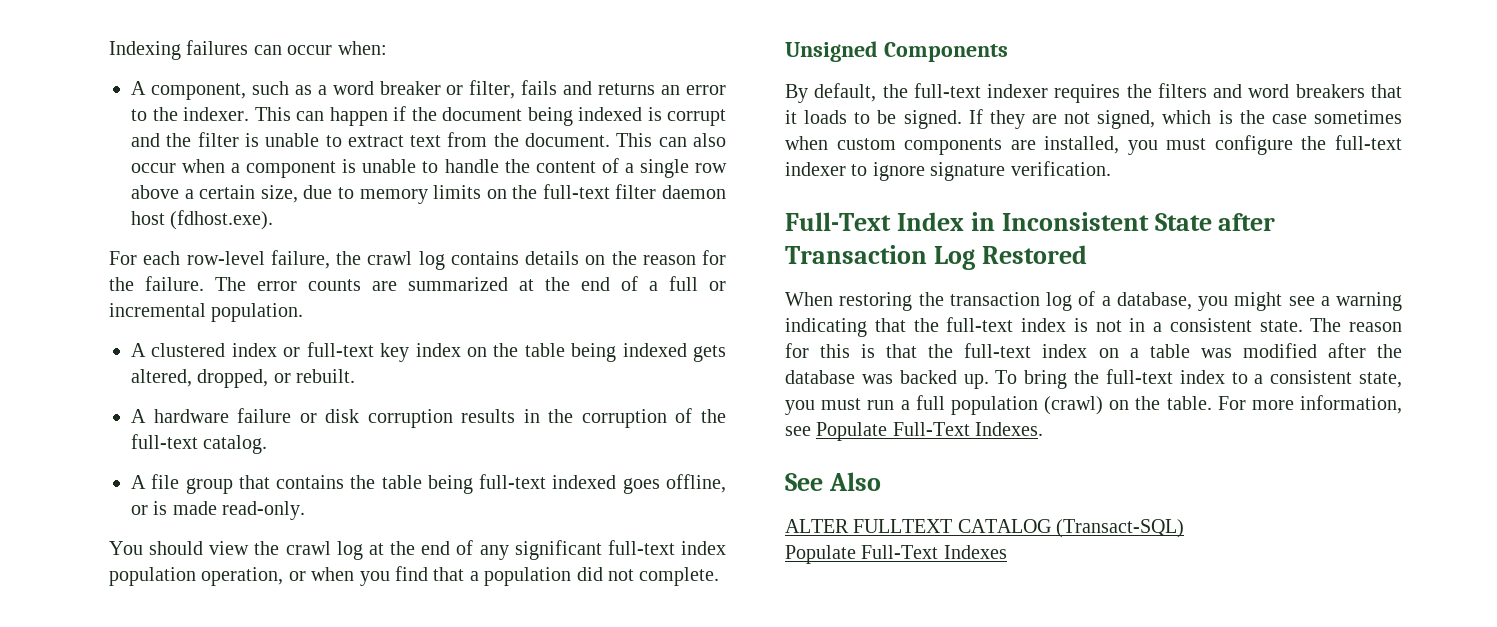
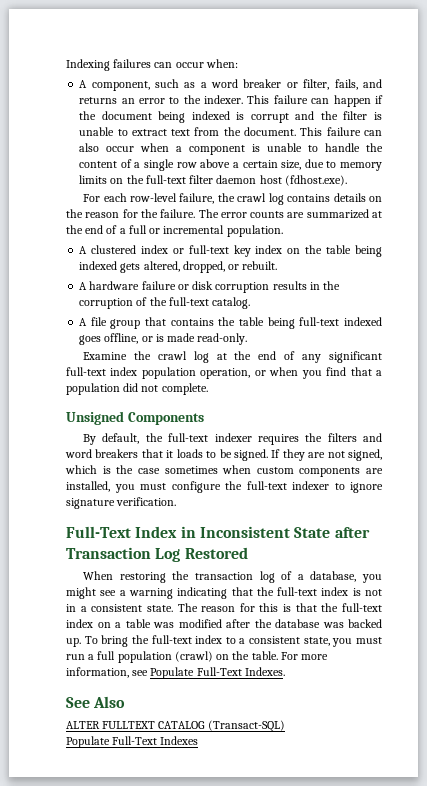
- A component, such as a word breaker or filter, fails and returns an error to the indexer.
+ A component, such as a word breaker or filter, fails, and returns an error to the indexer.
- This can happen if the document being indexed is corrupt and the filter is unable to extract text from the document.
+ This failure can happen if the document being indexed is corrupt and the filter is unable to extract text from the document.
- This can also occur when a component is unable to handle the content of a single row above a certain size, due to memory limits on the full-text filter daemon host (fdhost.exe).
+ This failure can also occur when a component is unable to handle the content of a single row above a certain size, due to memory limits on the full-text filter daemon host (fdhost.exe).
- You should view the crawl log at the end of any significant full-text index population operation, or when you find that a population did not complete.
+ Examine the crawl log at the end of any significant full-text index population operation, or when you find that a population did not complete.

